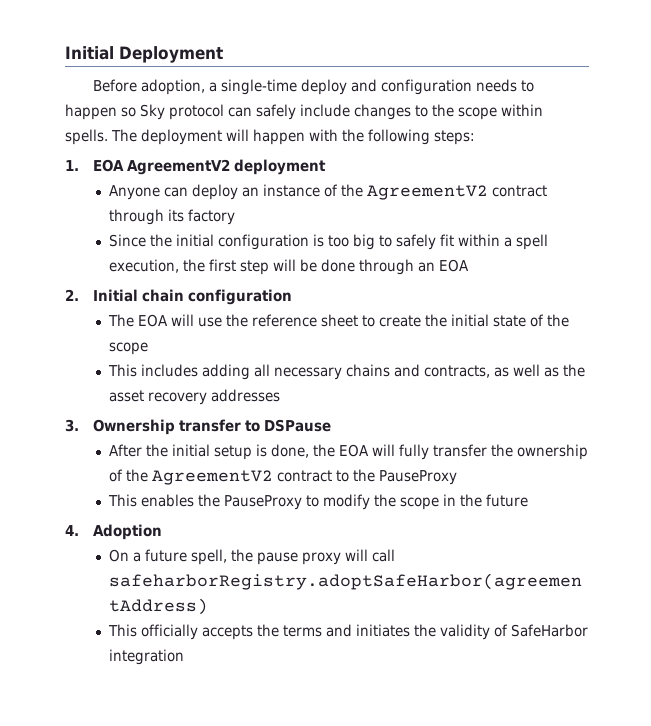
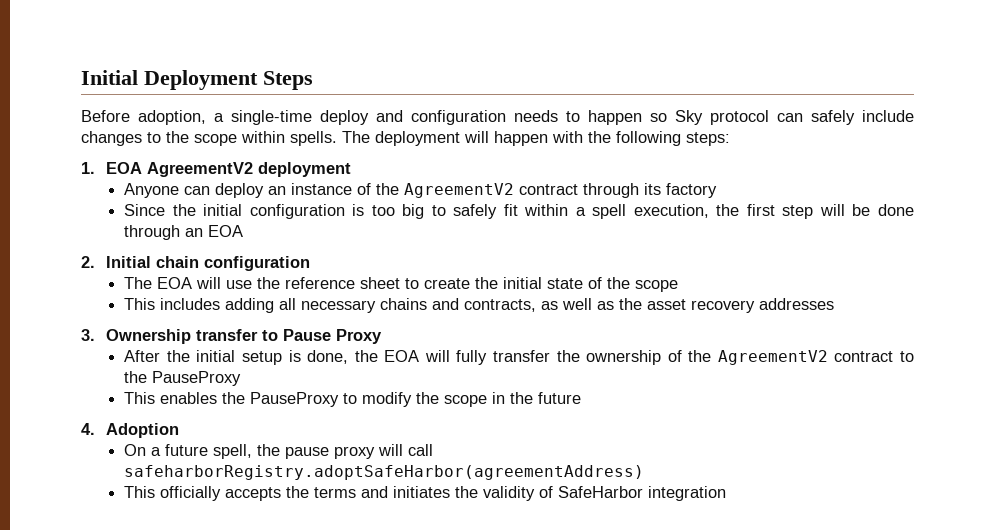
- Initial Deployment
+ Initial Deployment Steps
- 3. Ownership transfer to DSPause
+ 3. Ownership transfer to Pause Proxy

